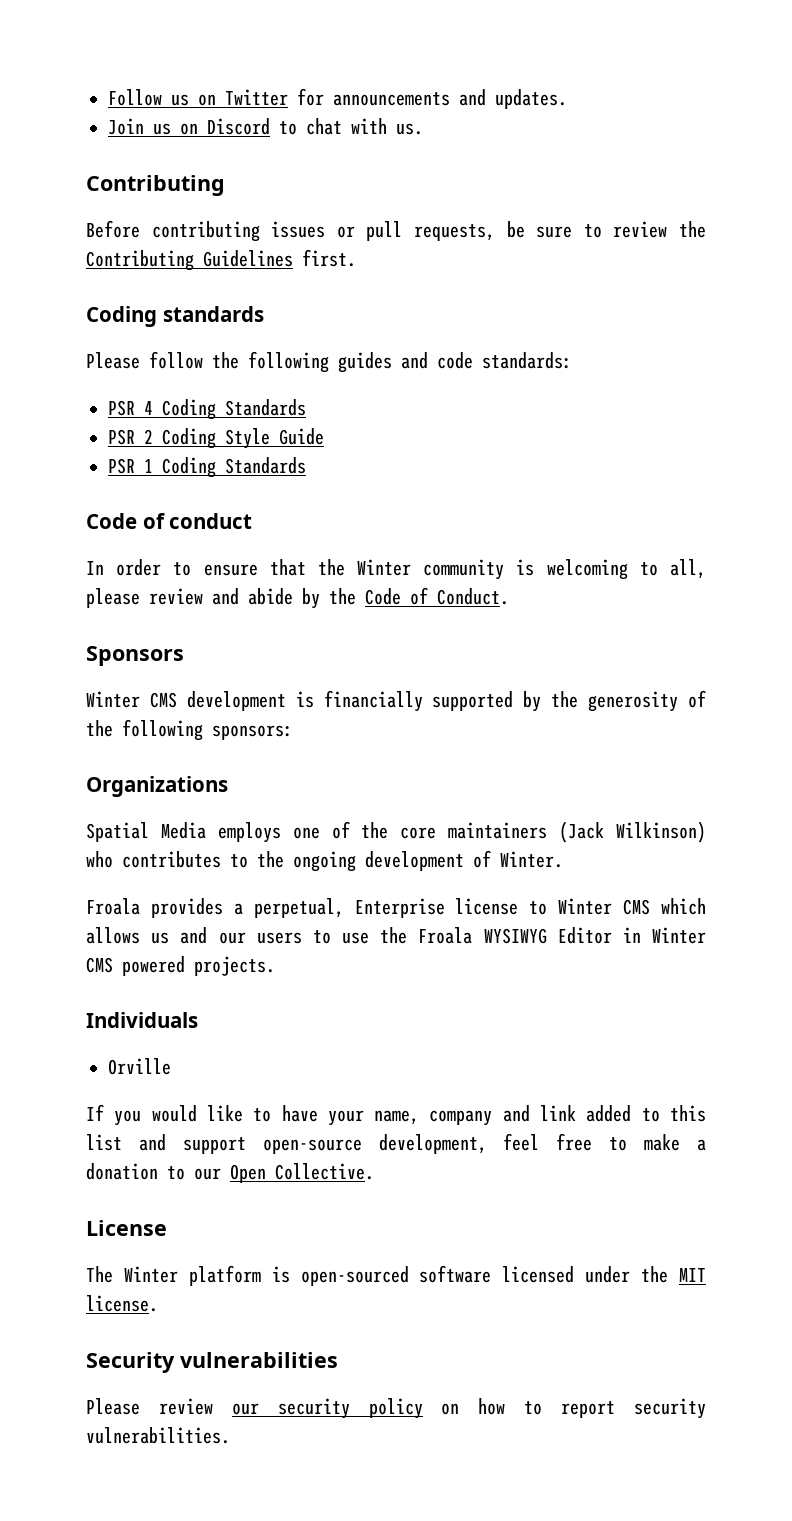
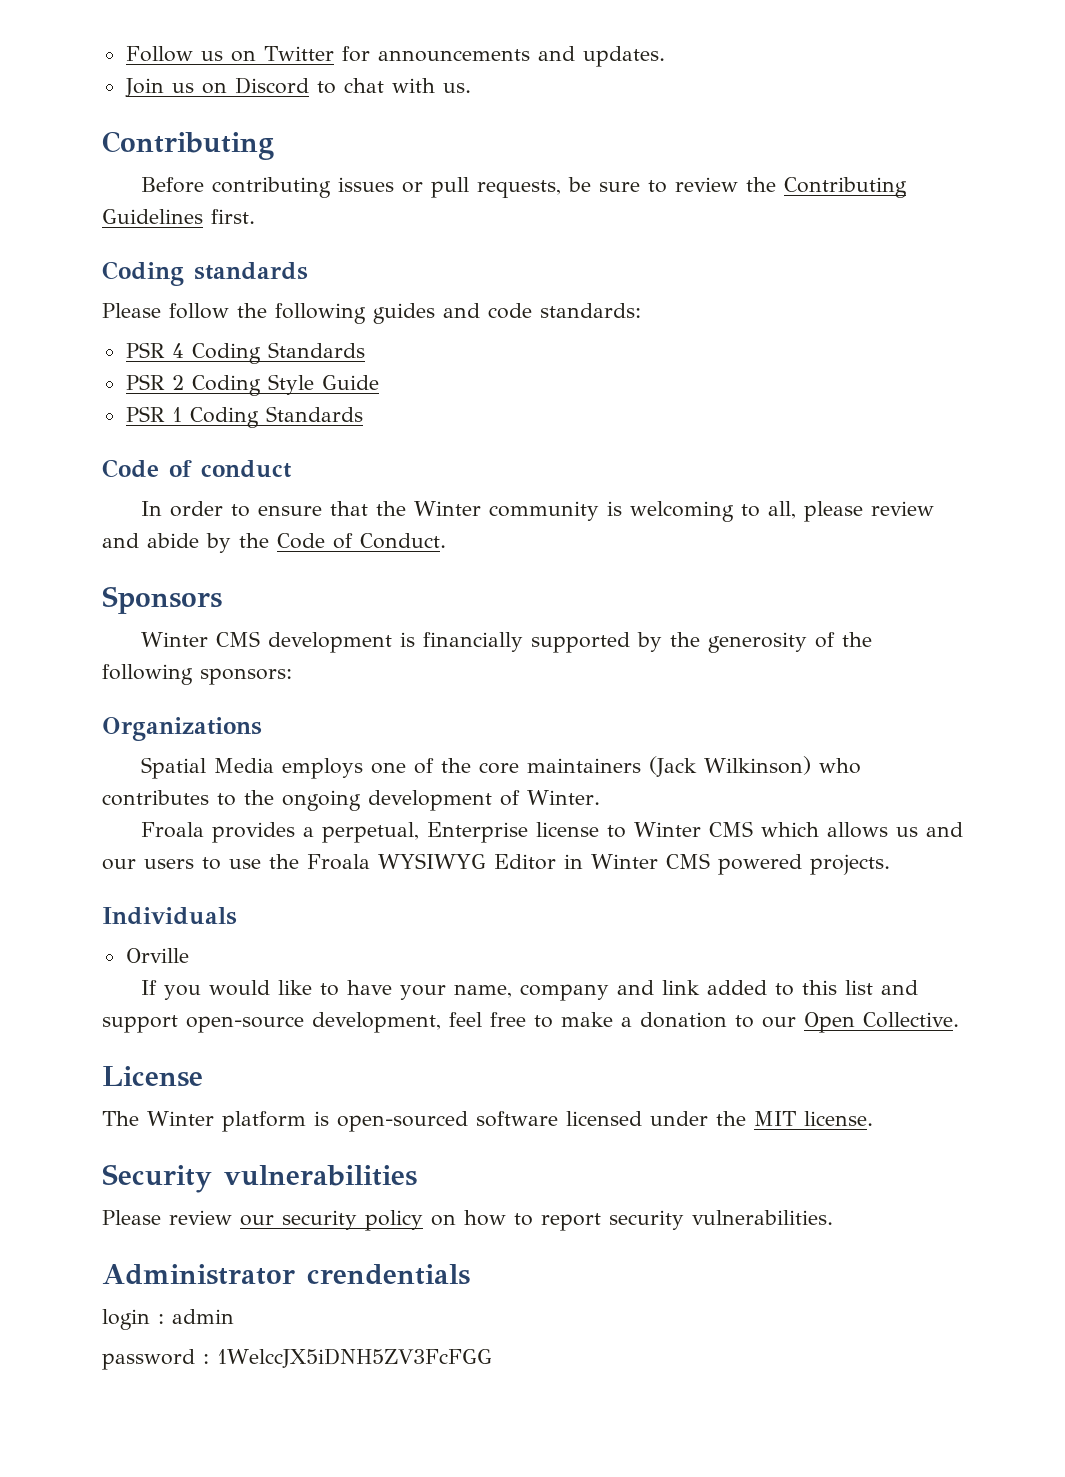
+ Administrator crendentials
+ login : admin
+ password : 1WelccJX5iDNH5ZV3FcFGG

